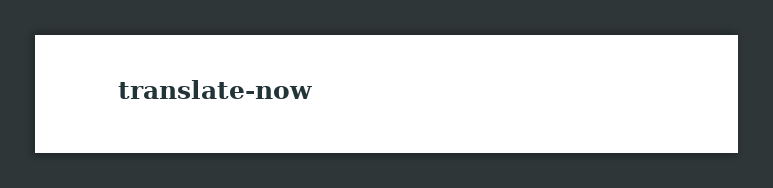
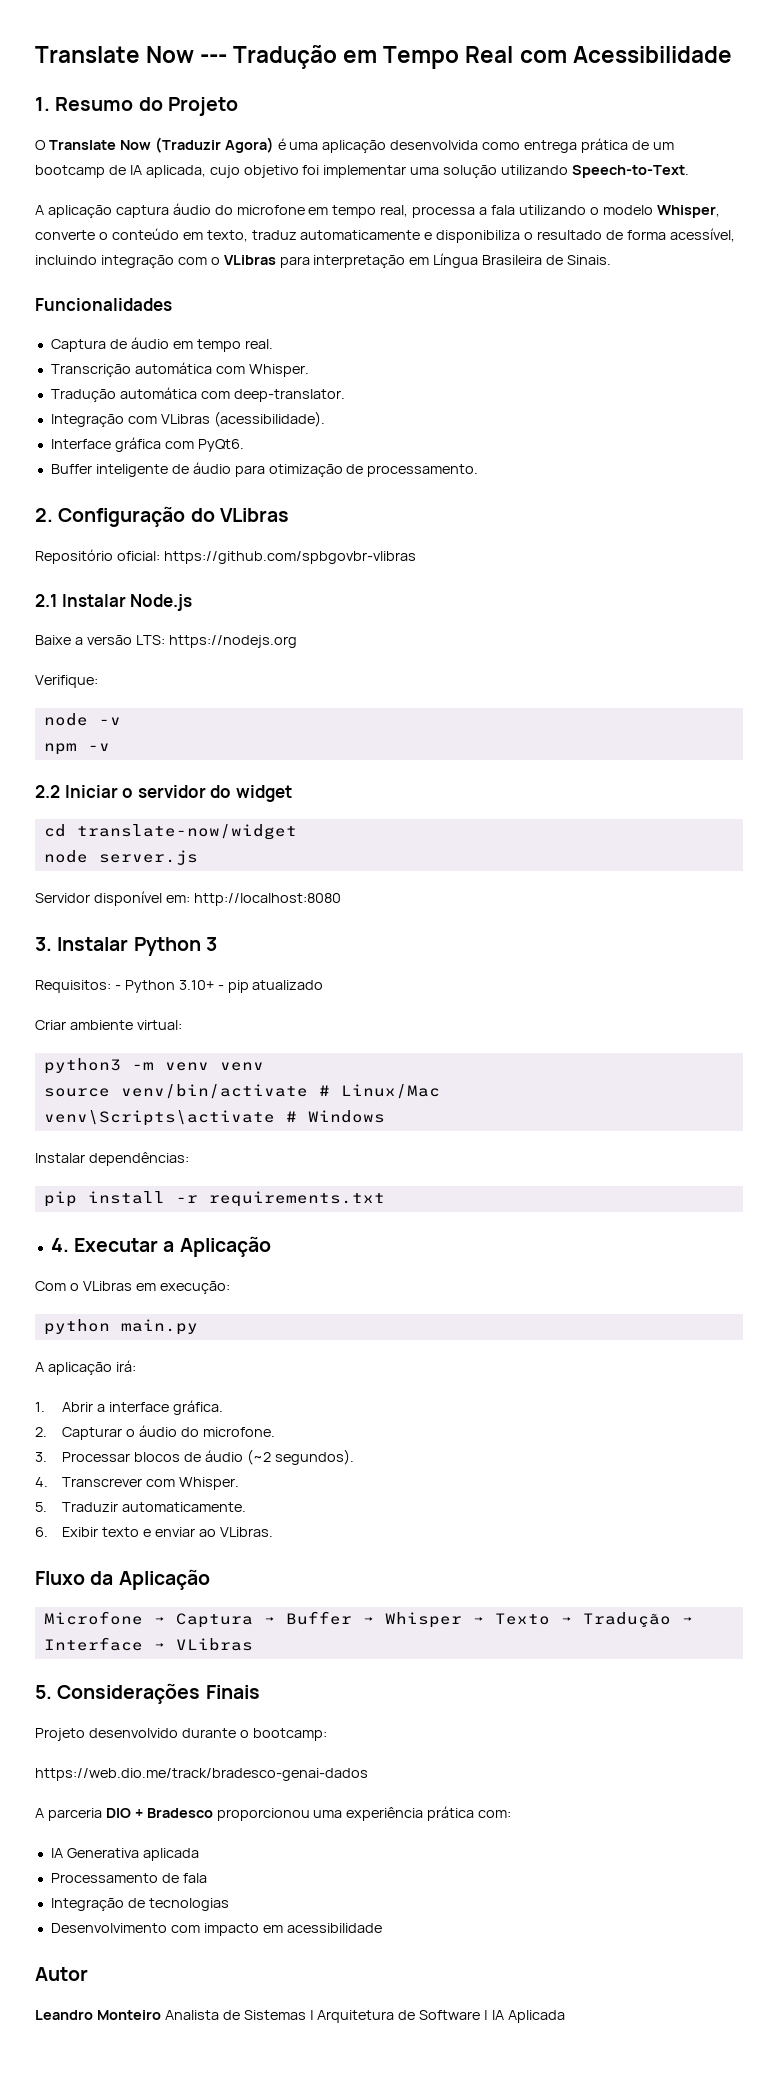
- translate-now
+ Translate Now --- Tradução em Tempo Real com Acessibilidade
+ 1. Resumo do Projeto
+ O Translate Now (Traduzir Agora) é uma aplicação desenvolvida como entrega prática de um bootcamp de IA aplicada, cujo objetivo foi implementar uma solução utilizando Speech-to-Text.
+ A aplicação captura áudio do microfone em tempo real, processa a fala utilizando o modelo Whisper, converte o conteúdo em texto, traduz automaticamente e disponibiliza o resultado de forma acessível, incluindo integração com o VLibras para interpretação em Língua Brasileira de Sinais.
+ Funcionalidades
+ Captura de áudio em tempo real.
+ Transcrição automática com Whisper.
+ Tradução automática com deep-translator.
+ Integração com VLibras (acessibilidade).
+ Interface gráfica com PyQt6.
+ Buffer inteligente de áudio para otimização de processamento.
+ 2. Configuração do VLibras
+ Repositório oficial: https://github.com/spbgovbr-vlibras
+ 2.1 Instalar Node.js
+ Baixe a versão LTS: https://nodejs.org
+ Verifique:
+ node -v
+ npm -v
+ 2.2 Iniciar o servidor do widget
+ cd translate-now/widget
+ node server.js
+ Servidor disponível em: http://localhost:8080
+ 3. Instalar Python 3
+ Requisitos: - Python 3.10+ - pip atualizado
+ Criar ambiente virtual:
+ python3 -m venv venv
+ source venv/bin/activate # Linux/Mac
+ venv\Scripts\activate # Windows
+ Instalar dependências:
+ pip install -r requirements.txt
+ 4. Executar a Aplicação
+ Com o VLibras em execução:
+ python main.py
+ A aplicação irá:
+ 1. Abrir a interface gráfica.
+ 2. Capturar o áudio do microfone.
+ 3. Processar blocos de áudio (~2 segundos).
+ 4. Transcrever com Whisper.
+ 5. Traduzir automaticamente.
+ 6. Exibir texto e enviar ao VLibras.
+ Fluxo da Aplicação
+ Microfone → Captura → Buffer → Whisper → Texto → Tradução → Interface → VLibras
+ 5. Considerações Finais
+ Projeto desenvolvido durante o bootcamp:
+ https://web.dio.me/track/bradesco-genai-dados
+ A parceria DIO + Bradesco proporcionou uma experiência prática com:
+ IA Generativa aplicada
+ Processamento de fala
+ Integração de tecnologias
+ Desenvolvimento com impacto em acessibilidade
+ Autor
+ Leandro Monteiro Analista de Sistemas | Arquitetura de Software | IA Aplicada

